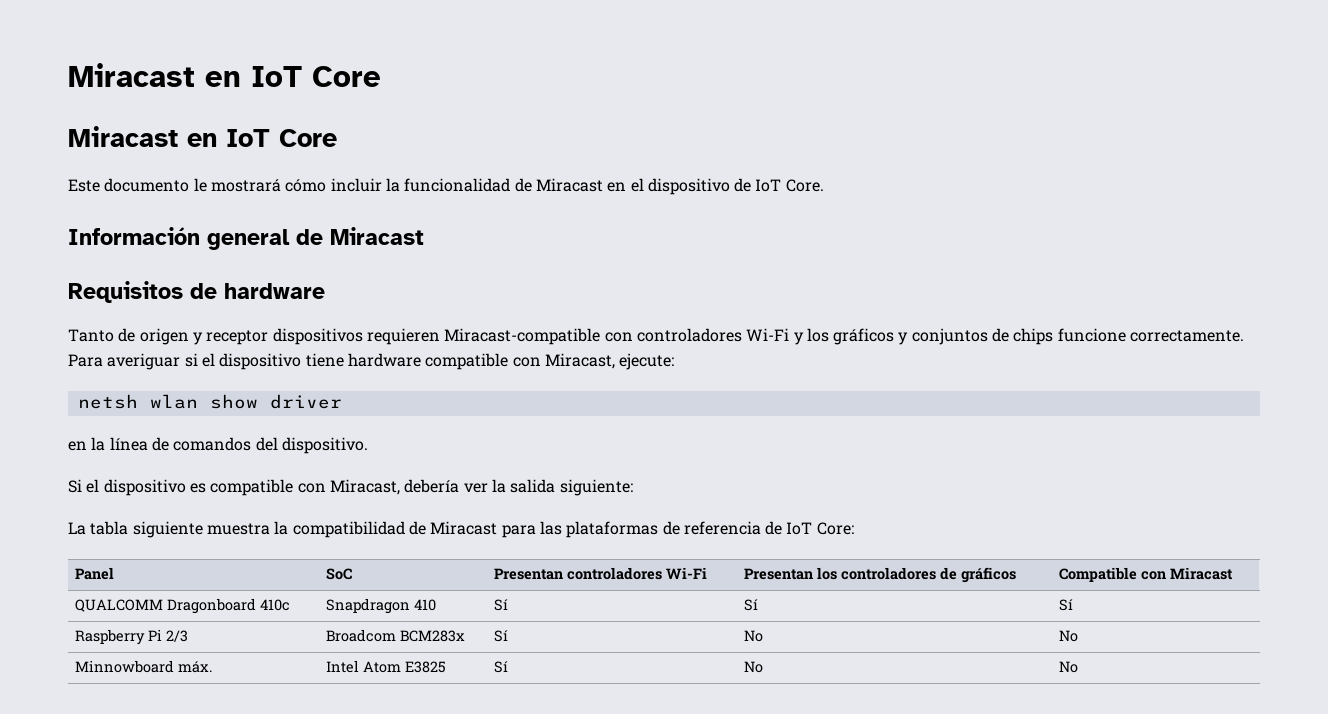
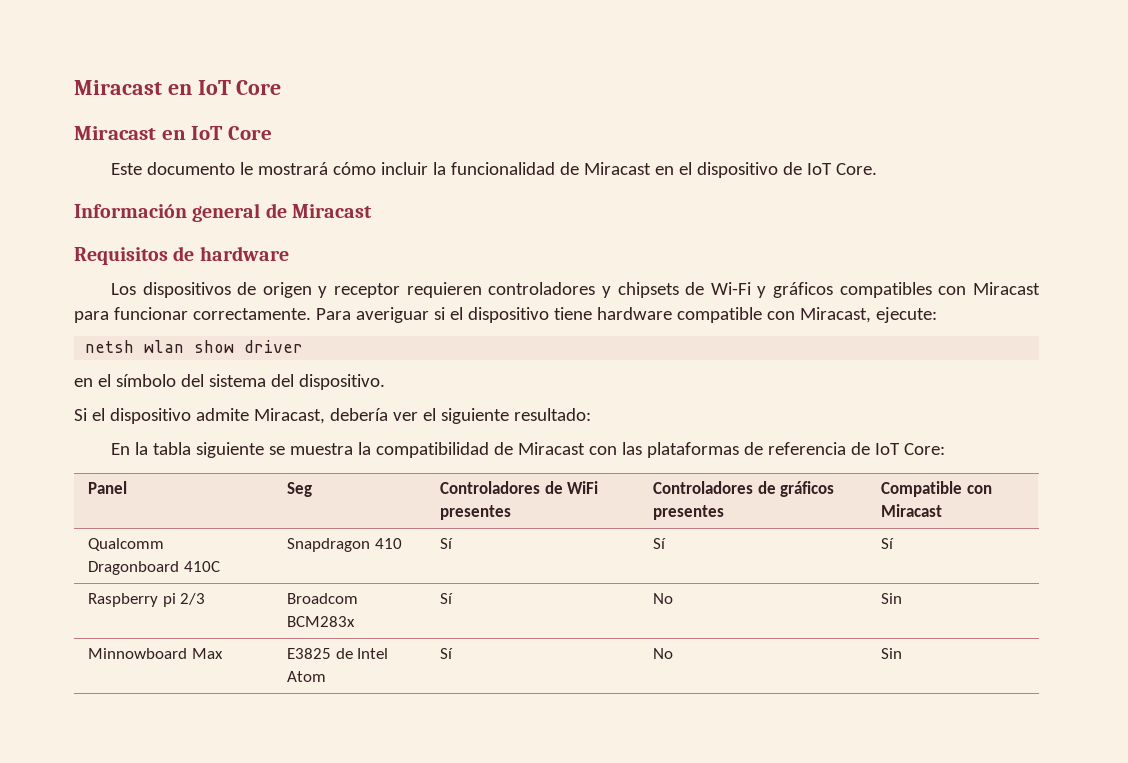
- Tanto de origen y receptor dispositivos requieren Miracast-compatible con controladores Wi-Fi y los gráficos y conjuntos de chips funcione correctamente.
+ Los dispositivos de origen y receptor requieren controladores y chipsets de Wi-Fi y gráficos compatibles con Miracast para funcionar correctamente.
- en la línea de comandos del dispositivo.
+ en el símbolo del sistema del dispositivo.
- Si el dispositivo es compatible con Miracast, debería ver la salida siguiente:
- La tabla siguiente muestra la compatibilidad de Miracast para las plataformas de referencia de IoT Core:
+ Si el dispositivo admite Miracast, debería ver el siguiente resultado:
+ En la tabla siguiente se muestra la compatibilidad de Miracast con las plataformas de referencia de IoT Core:
- Panel | SoC | Presentan controladores Wi-Fi | Presentan los controladores de gráficos | Compatible con Miracast
+ Panel | Seg | Controladores de WiFi presentes | Controladores de gráficos presentes | Compatible con Miracast
- QUALCOMM Dragonboard 410c | Snapdragon 410 | Sí | Sí | Sí
+ Qualcomm Dragonboard 410C | Snapdragon 410 | Sí | Sí | Sí
- Raspberry Pi 2/3 | Broadcom BCM283x | Sí | No | No
+ Raspberry pi 2/3 | Broadcom BCM283x | Sí | No | Sin
- Minnowboard máx. | Intel Atom E3825 | Sí | No | No
+ Minnowboard Max | E3825 de Intel Atom | Sí | No | Sin

